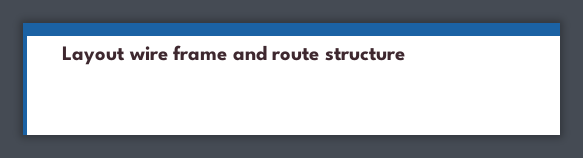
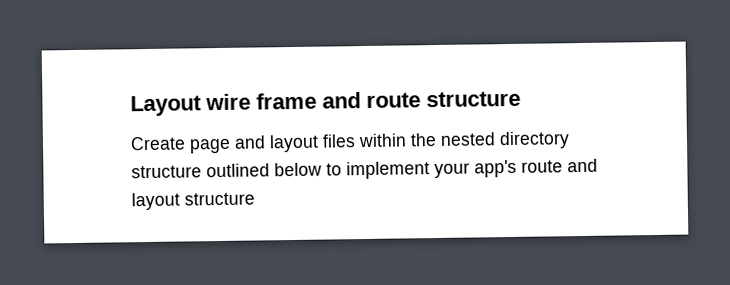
+ Create page and layout files within the nested directory structure outlined below to implement your app's route and layout structure

